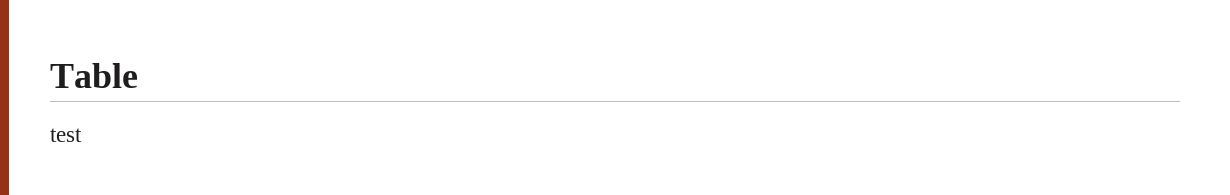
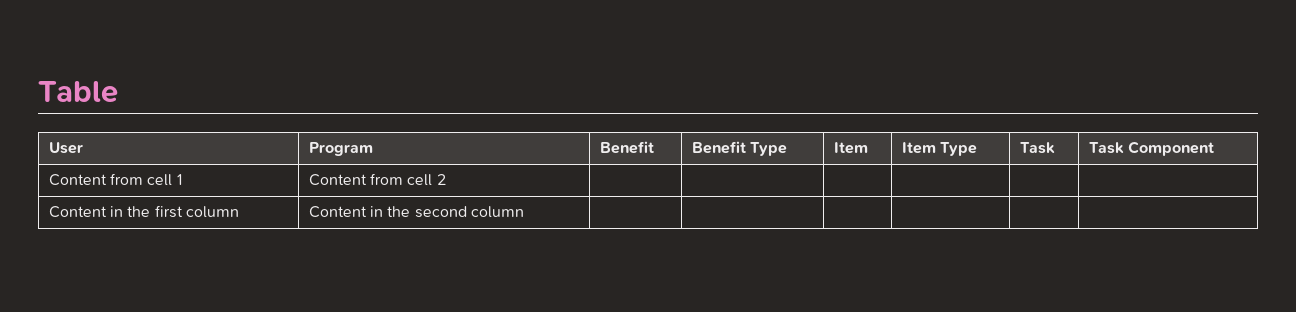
- test
+ User | Program | Benefit | Benefit Type | Item | Item Type | Task | Task Component
+ Content from cell 1 | Content from cell 2 | | | | | |
+ Content in the first column | Content in the second column | | | | | |

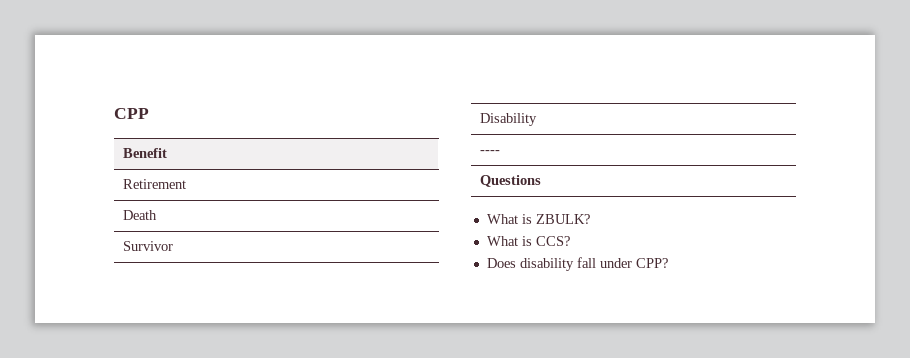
- Table
- User | Program | Benefit | Benefit Type | Item | Item Type | Task | Task Component
- Content from cell 1 | Content from cell 2 | | | | | |
- Content in the first column | Content in the second column | | | | | |
+ CPP
+ Benefit
+ Retirement
+ Death
+ Survivor
+ Disability
+ ----
+ Questions
+ What is ZBULK?
+ What is CCS?
+ Does disability fall under CPP?

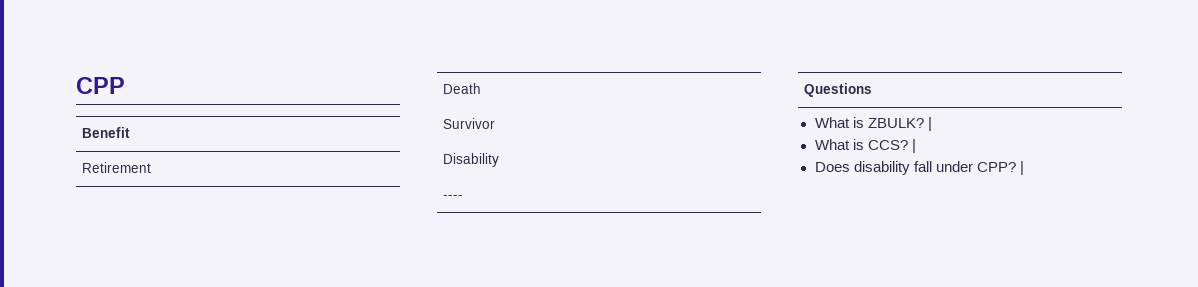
- What is ZBULK?
+ What is ZBULK? |
- What is CCS?
+ What is CCS? |
- Does disability fall under CPP?
+ Does disability fall under CPP? |

